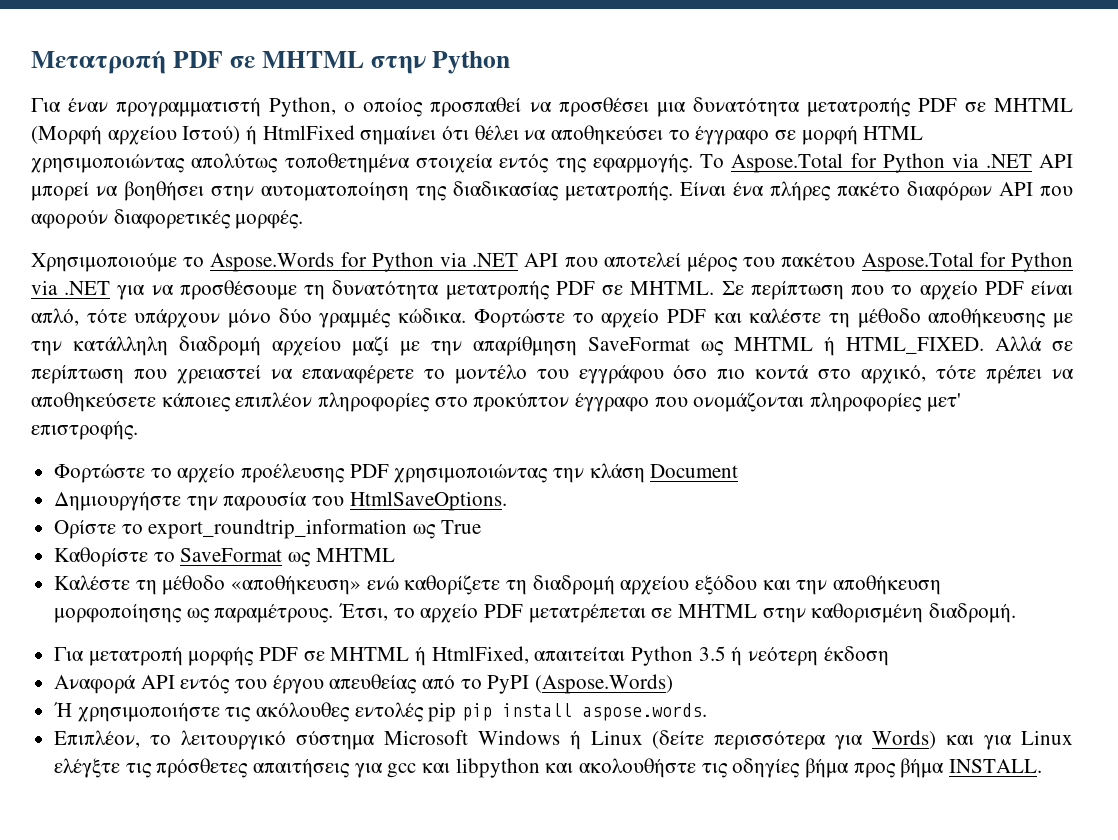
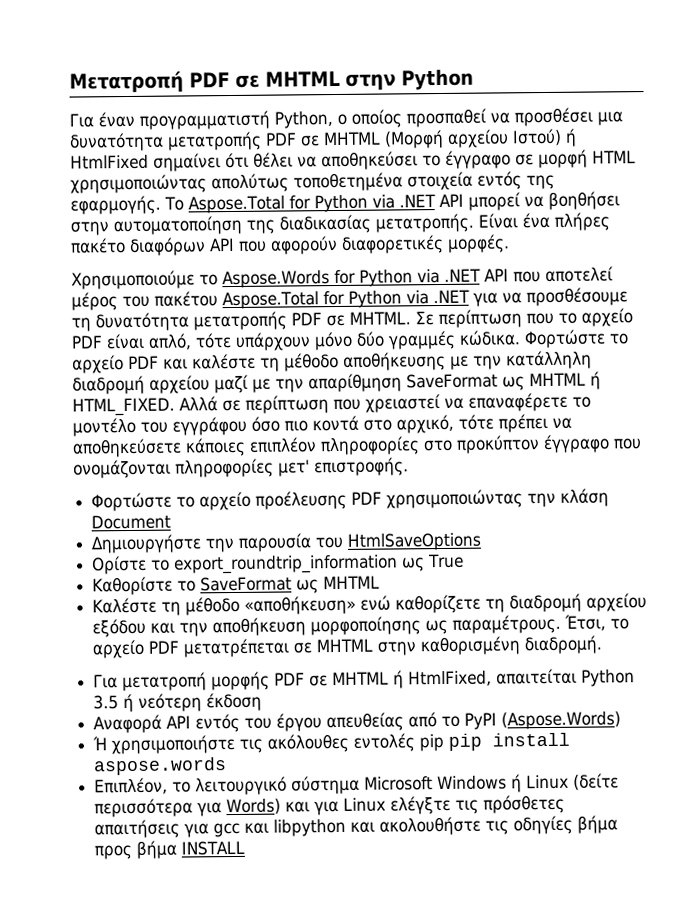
- Δημιουργήστε την παρουσία του HtmlSaveOptions.
+ Δημιουργήστε την παρουσία του HtmlSaveOptions
- Ή χρησιμοποιήστε τις ακόλουθες εντολές pip pip install aspose.words.
+ Ή χρησιμοποιήστε τις ακόλουθες εντολές pip pip install aspose.words
- Επιπλέον, το λειτουργικό σύστημα Microsoft Windows ή Linux (δείτε περισσότερα για Words) και για Linux ελέγξτε τις πρόσθετες απαιτήσεις για gcc και libpython και ακολουθήστε τις οδηγίες βήμα προς βήμα INSTALL.
+ Επιπλέον, το λειτουργικό σύστημα Microsoft Windows ή Linux (δείτε περισσότερα για Words) και για Linux ελέγξτε τις πρόσθετες απαιτήσεις για gcc και libpython και ακολουθήστε τις οδηγίες βήμα προς βήμα INSTALL

